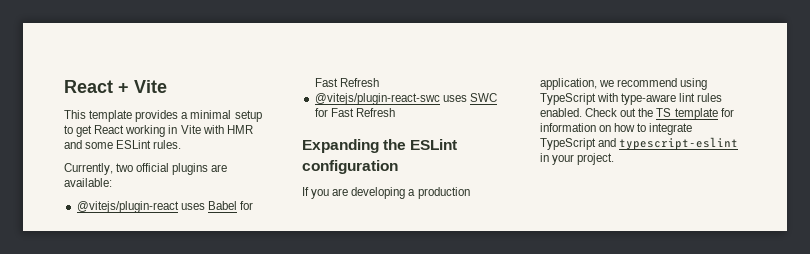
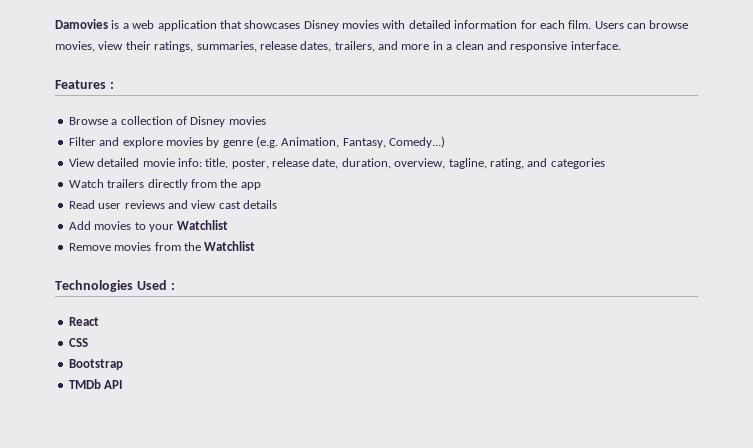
- React + Vite
- This template provides a minimal setup to get React working in Vite with HMR and some ESLint rules.
- Currently, two official plugins are available:
- @vitejs/plugin-react uses Babel for Fast Refresh
- @vitejs/plugin-react-swc uses SWC for Fast Refresh
- Expanding the ESLint configuration
- If you are developing a production application, we recommend using TypeScript with type-aware lint rules enabled. Check out the TS template for information on how to integrate TypeScript and typescript-eslint in your project.
+ Damovies is a web application that showcases Disney movies with detailed information for each film. Users can browse movies, view their ratings, summaries, release dates, trailers, and more in a clean and responsive interface.
+ Features :
+ Browse a collection of Disney movies
+ Filter and explore movies by genre (e.g. Animation, Fantasy, Comedy...)
+ View detailed movie info: title, poster, release date, duration, overview, tagline, rating, and categories
+ Watch trailers directly from the app
+ Read user reviews and view cast details
+ Add movies to your Watchlist
+ Remove movies from the Watchlist
+ Technologies Used :
+ React
+ CSS
+ Bootstrap
+ TMDb API

